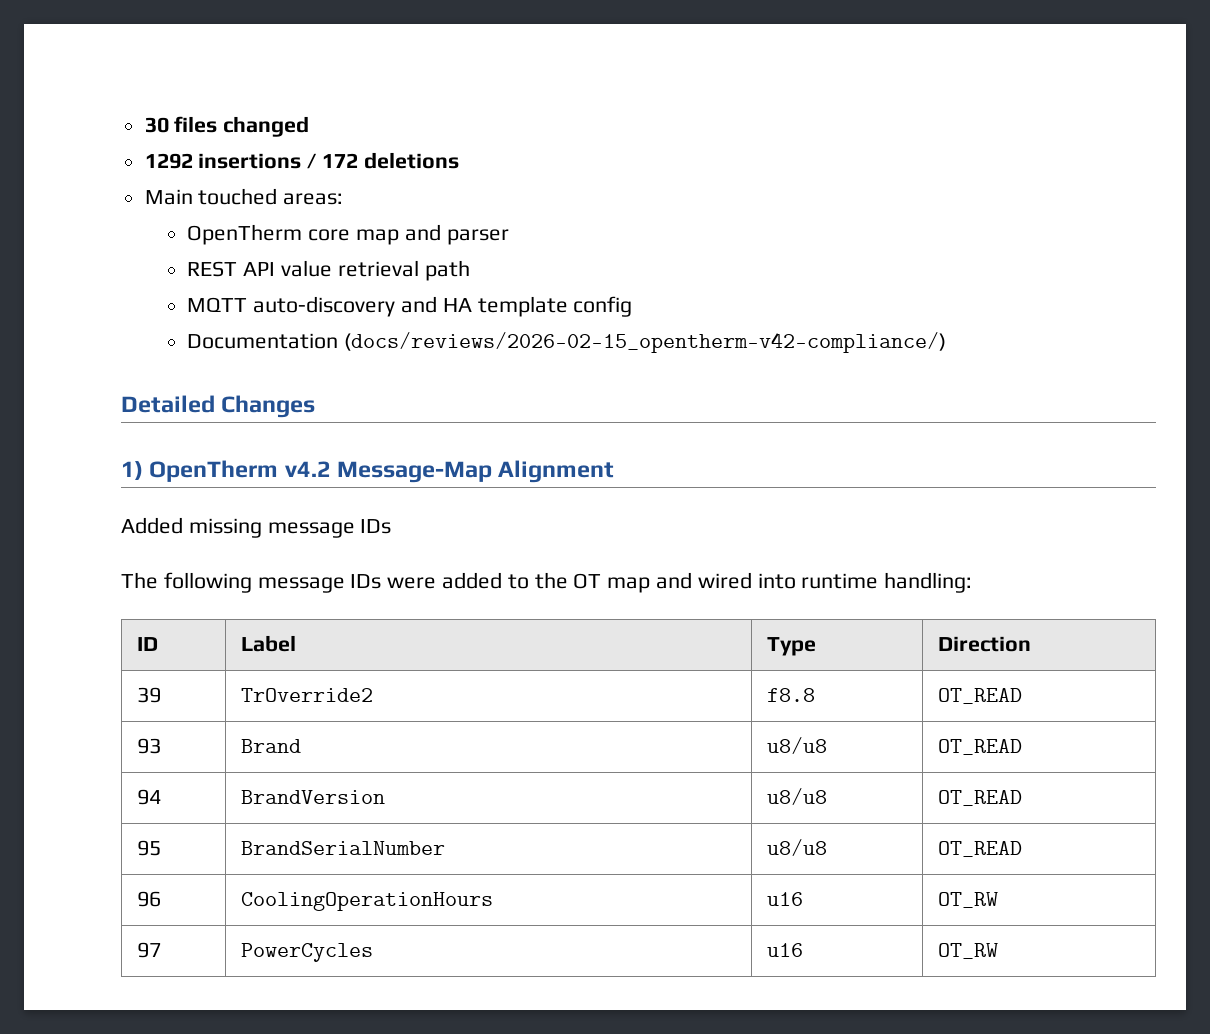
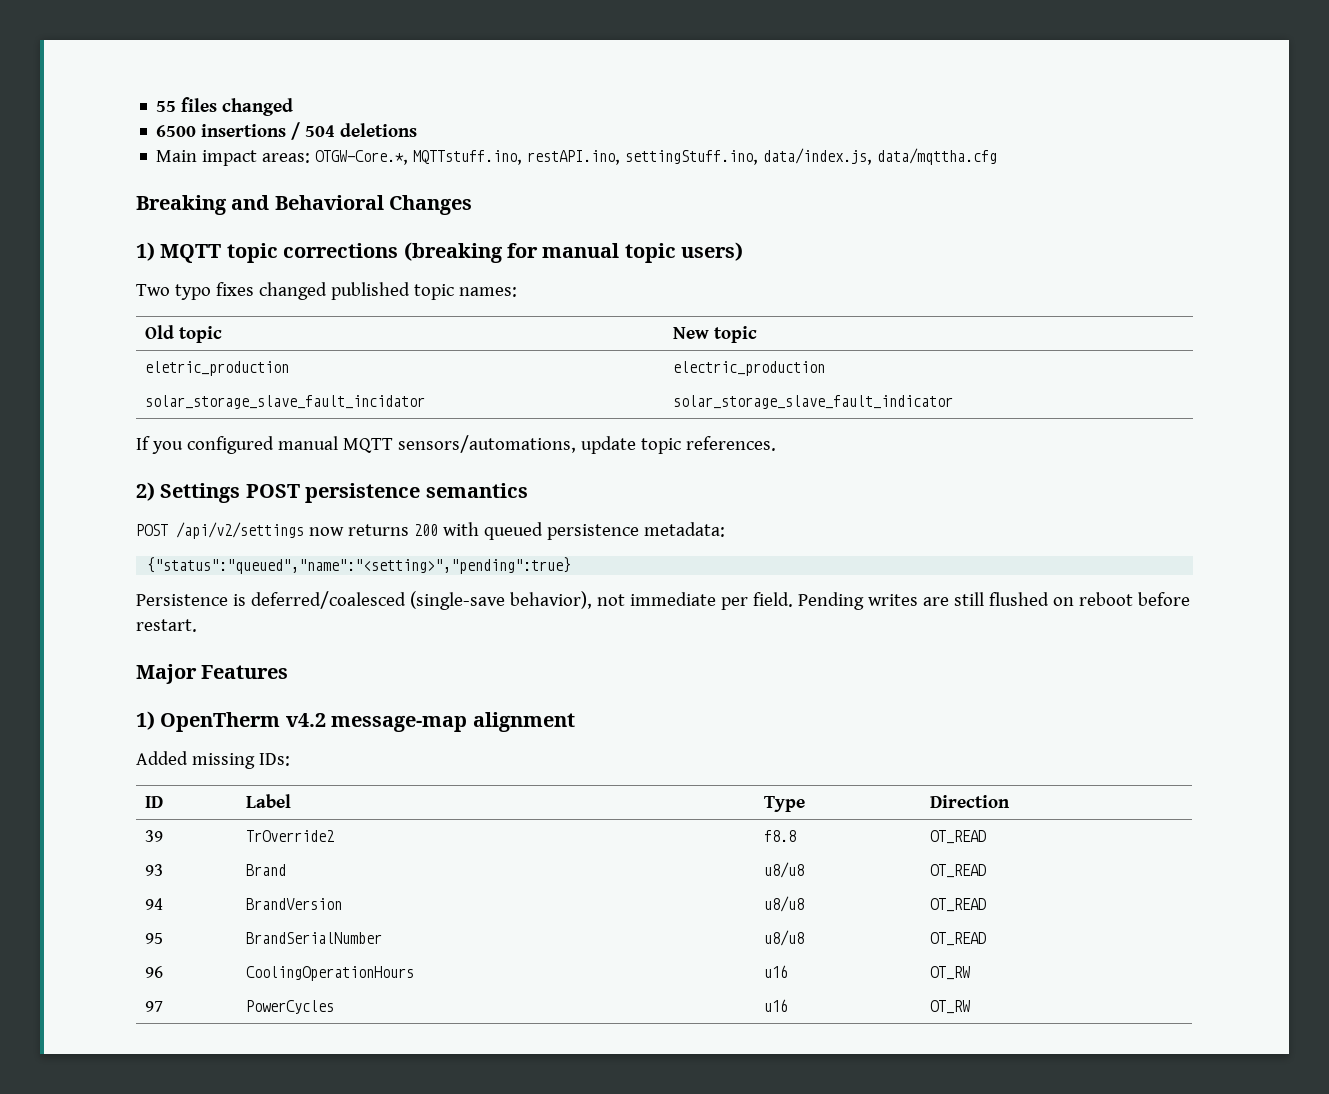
- 30 files changed
+ 55 files changed
- 1292 insertions / 172 deletions
+ 6500 insertions / 504 deletions
- Main touched areas:
- OpenTherm core map and parser
- REST API value retrieval path
- MQTT auto-discovery and HA template config
- Documentation (docs/reviews/2026-02-15_opentherm-v42-compliance/)
- Detailed Changes
+ Main impact areas: OTGW-Core.*, MQTTstuff.ino, restAPI.ino, settingStuff.ino, data/index.js, data/mqttha.cfg
+ Breaking and Behavioral Changes
+ 1) MQTT topic corrections (breaking for manual topic users)
+ Two typo fixes changed published topic names:
+ Old topic | New topic
+ eletric_production | electric_production
+ solar_storage_slave_fault_incidator | solar_storage_slave_fault_indicator
+ If you configured manual MQTT sensors/automations, update topic references.
+ 2) Settings POST persistence semantics
+ POST /api/v2/settings now returns 200 with queued persistence metadata:
+ {"status":"queued","name":"<setting>","pending":true}
+ Persistence is deferred/coalesced (single-save behavior), not immediate per field. Pending writes are still flushed on reboot before restart.
+ Major Features
- 1) OpenTherm v4.2 Message-Map Alignment
+ 1) OpenTherm v4.2 message-map alignment
- Added missing message IDs
- The following message IDs were added to the OT map and wired into runtime handling:
+ Added missing IDs:

